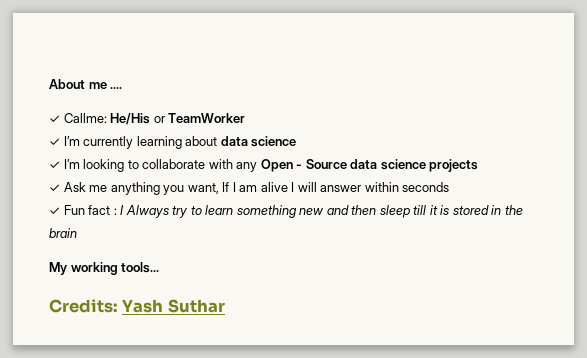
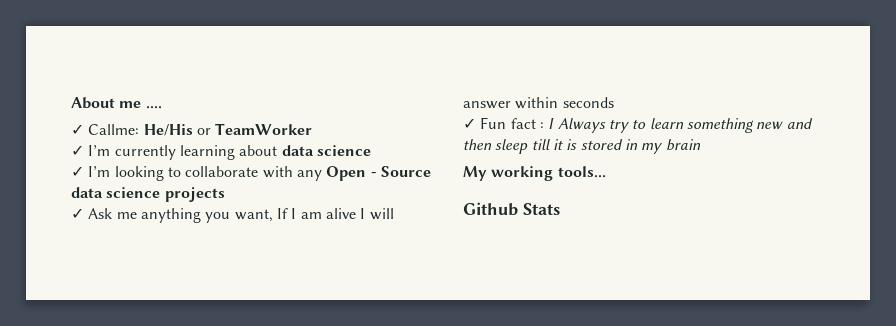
- ✓ Fun fact : I Always try to learn something new and then sleep till it is stored in the brain
+ ✓ Fun fact : I Always try to learn something new and then sleep till it is stored in my brain
- Credits: Yash Suthar
+ Github Stats

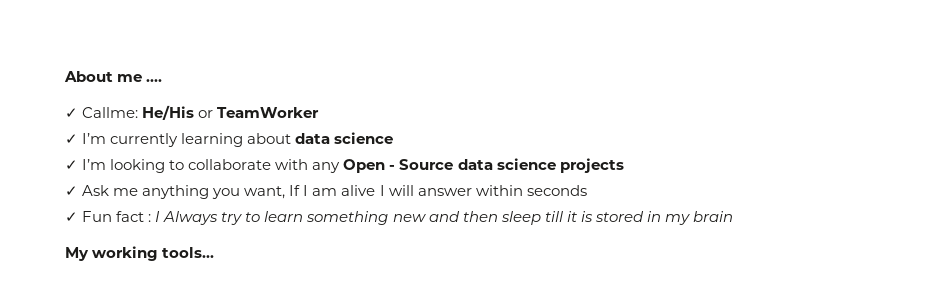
- Github Stats

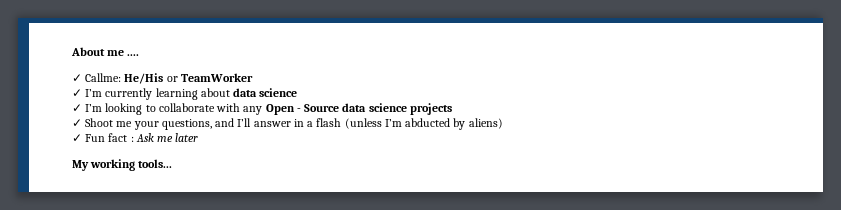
- ✓ Ask me anything you want, If I am alive I will answer within seconds
- ✓ Fun fact : I Always try to learn something new and then sleep till it is stored in my brain
+ ✓ Shoot me your questions, and I’ll answer in a flash (unless I’m abducted by aliens)
+ ✓ Fun fact : Ask me later

